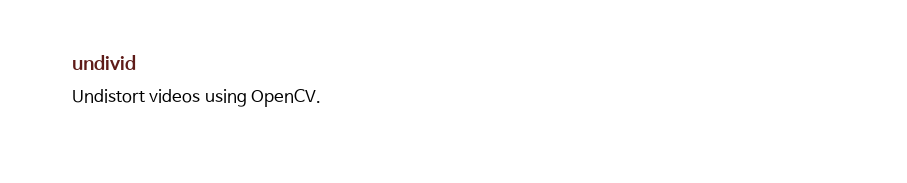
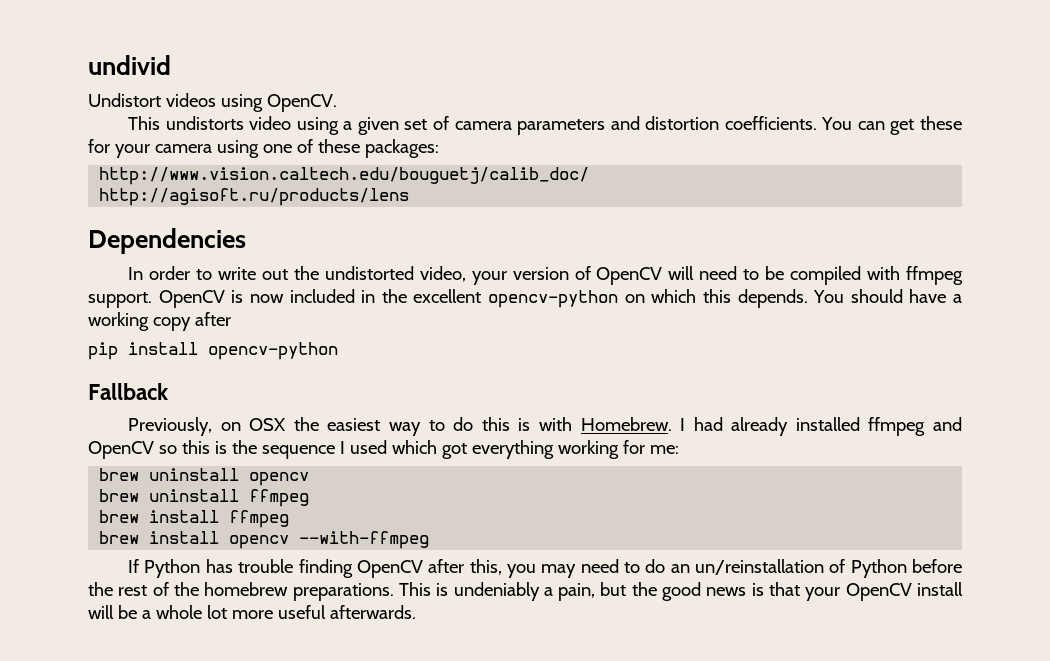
+ This undistorts video using a given set of camera parameters and distortion coefficients. You can get these for your camera using one of these packages:
+ http://www.vision.caltech.edu/bouguetj/calib_doc/
+ http://agisoft.ru/products/lens
+ Dependencies
+ In order to write out the undistorted video, your version of OpenCV will need to be compiled with ffmpeg support. OpenCV is now included in the excellent opencv-python on which this depends. You should have a working copy after
+ pip install opencv-python
+ Fallback
+ Previously, on OSX the easiest way to do this is with Homebrew. I had already installed ffmpeg and OpenCV so this is the sequence I used which got everything working for me:
+ brew uninstall opencv
+ brew uninstall ffmpeg
+ brew install ffmpeg
+ brew install opencv --with-ffmpeg
+ If Python has trouble finding OpenCV after this, you may need to do an un/reinstallation of Python before the rest of the homebrew preparations. This is undeniably a pain, but the good news is that your OpenCV install will be a whole lot more useful afterwards.

